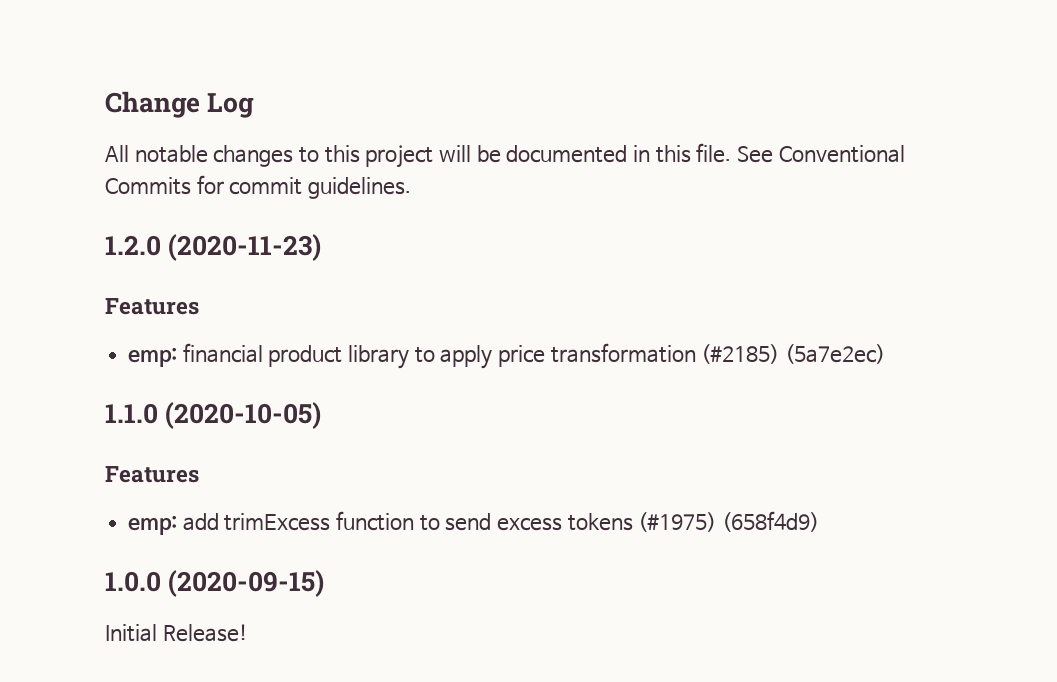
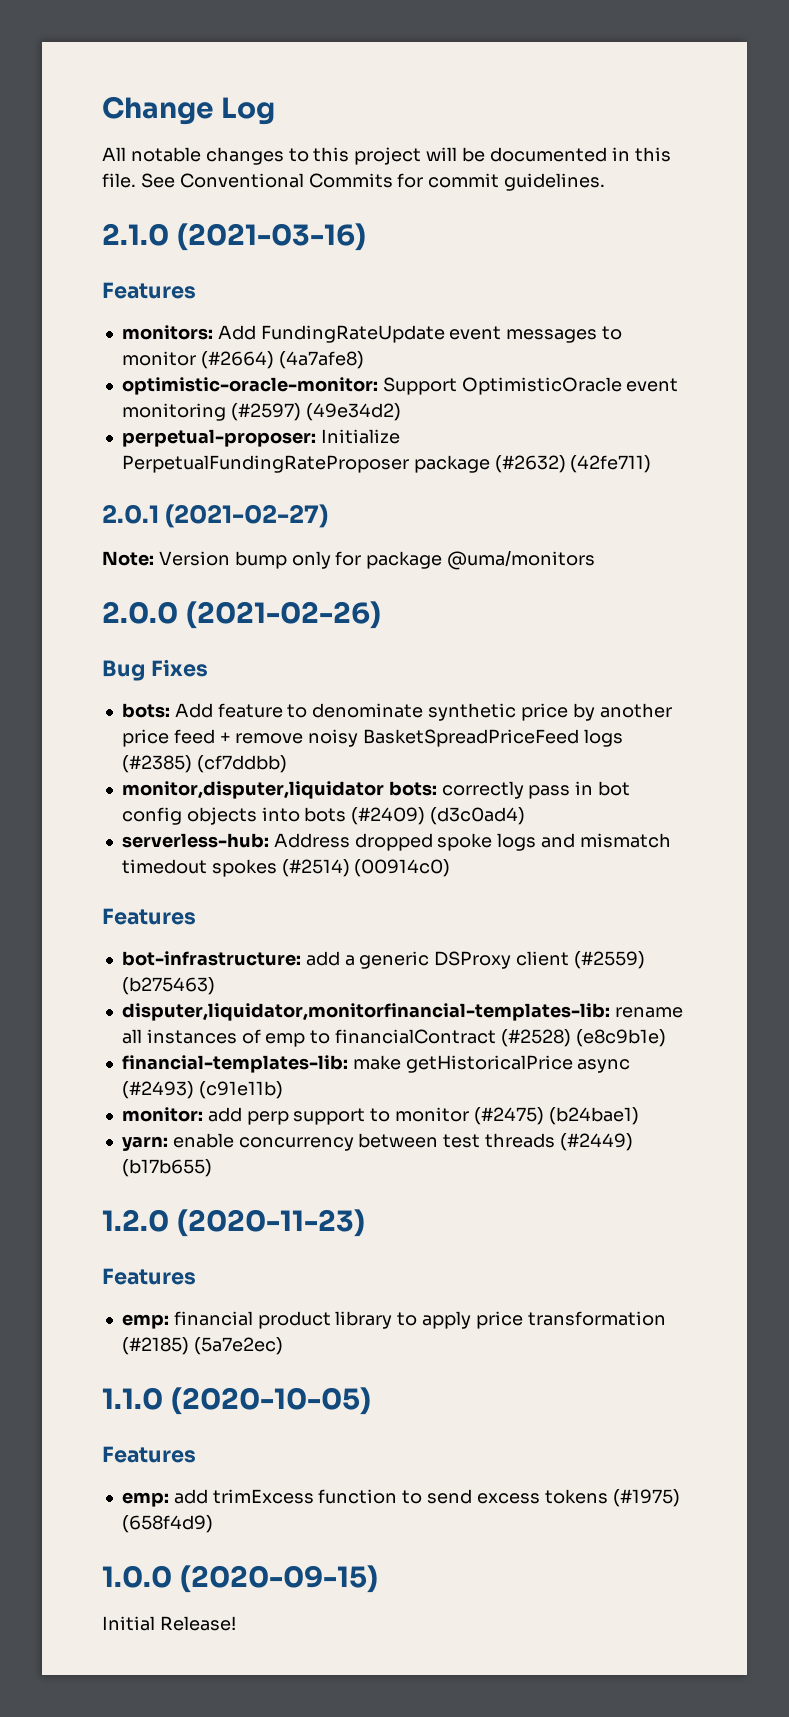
+ 2.1.0 (2021-03-16)
+ Features
+ monitors: Add FundingRateUpdate event messages to monitor (#2664) (4a7afe8)
+ optimistic-oracle-monitor: Support OptimisticOracle event monitoring (#2597) (49e34d2)
+ perpetual-proposer: Initialize PerpetualFundingRateProposer package (#2632) (42fe711)
+ 2.0.1 (2021-02-27)
+ Note: Version bump only for package @uma/monitors
+ 2.0.0 (2021-02-26)
+ Bug Fixes
+ bots: Add feature to denominate synthetic price by another price feed + remove noisy BasketSpreadPriceFeed logs (#2385) (cf7ddbb)
+ monitor,disputer,liquidator bots: correctly pass in bot config objects into bots (#2409) (d3c0ad4)
+ serverless-hub: Address dropped spoke logs and mismatch timedout spokes (#2514) (00914c0)
+ Features
+ bot-infrastructure: add a generic DSProxy client (#2559) (b275463)
+ disputer,liquidator,monitorfinancial-templates-lib: rename all instances of emp to financialContract (#2528) (e8c9b1e)
+ financial-templates-lib: make getHistoricalPrice async (#2493) (c91e11b)
+ monitor: add perp support to monitor (#2475) (b24bae1)
+ yarn: enable concurrency between test threads (#2449) (b17b655)

